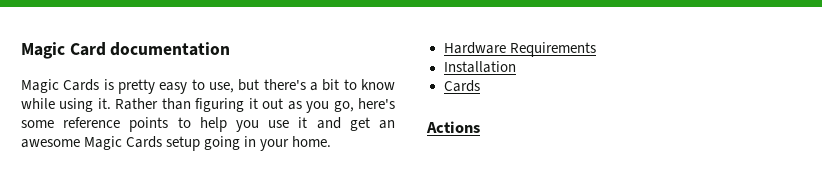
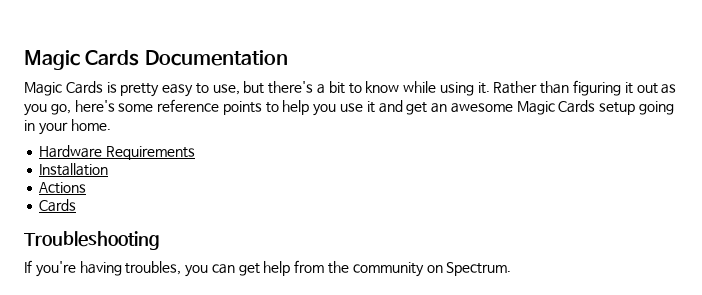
- Magic Card documentation
+ Magic Cards Documentation
+ Actions
- Actions
+ Troubleshooting
+ If you're having troubles, you can get help from the community on Spectrum.

